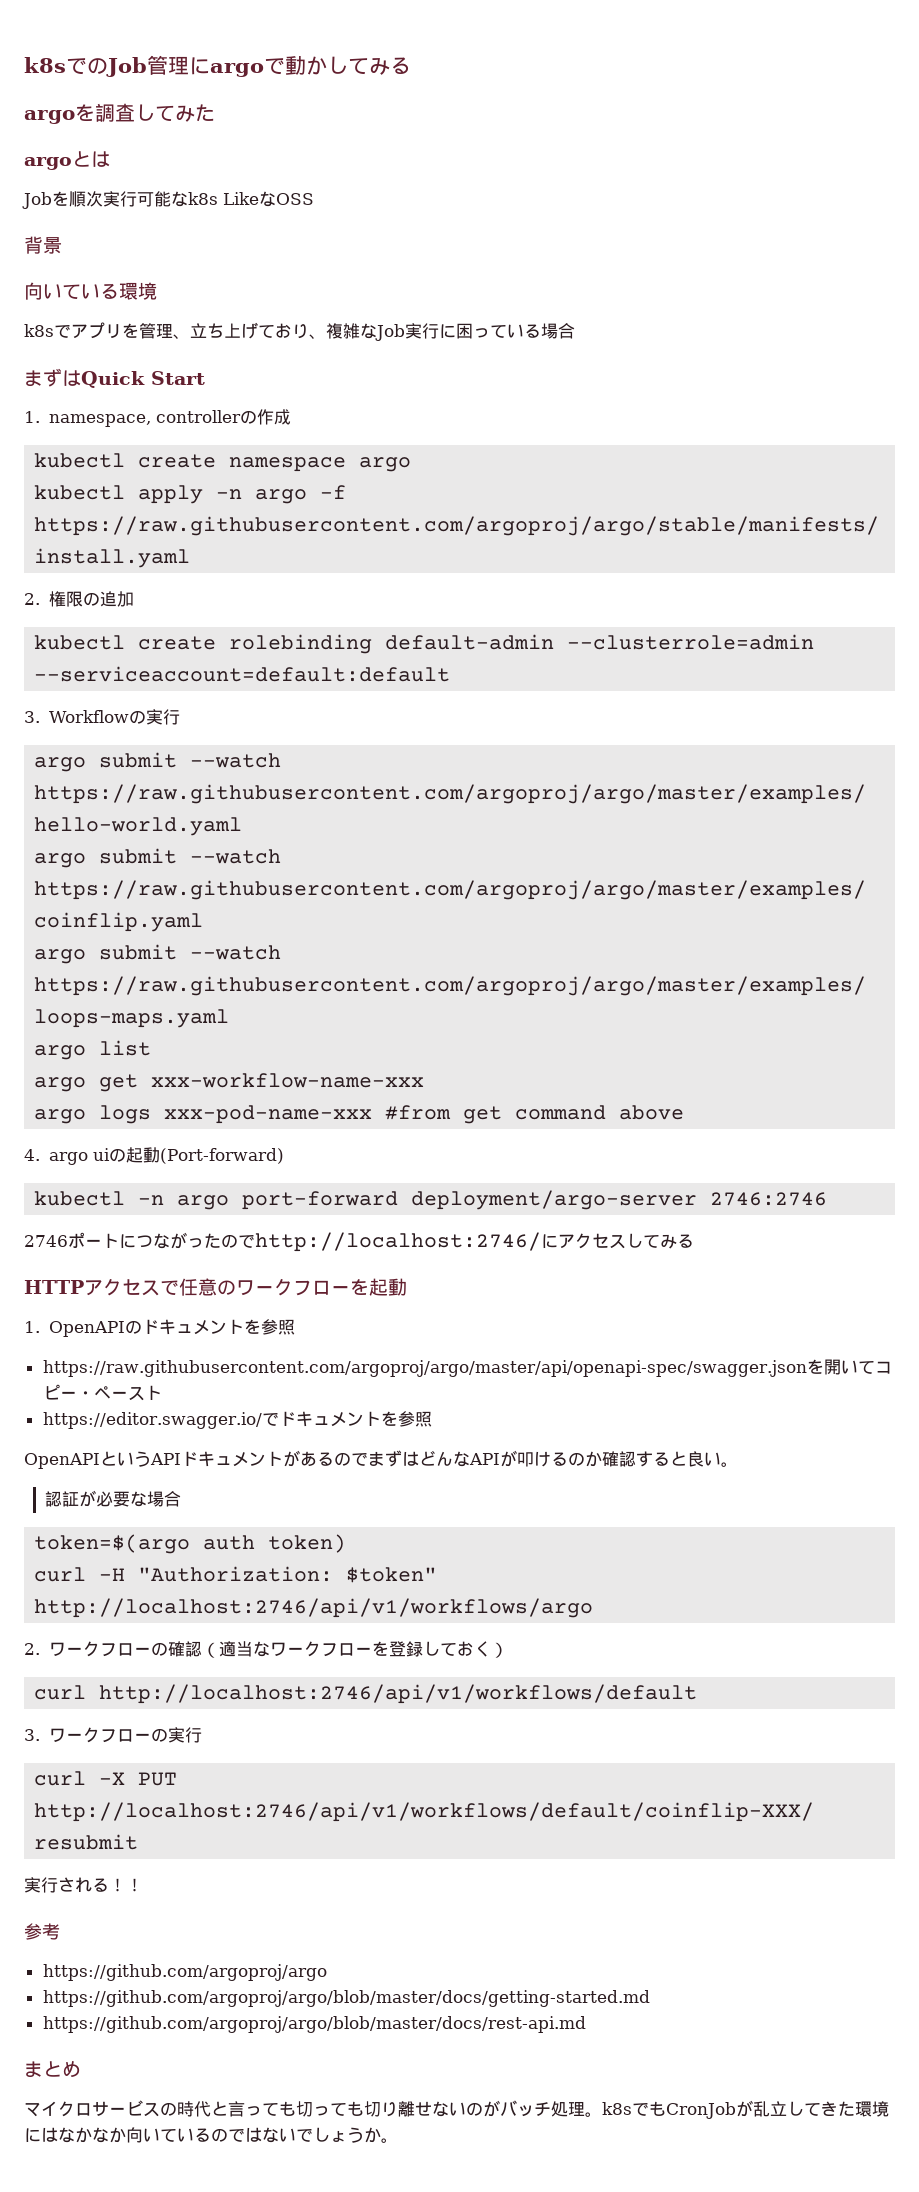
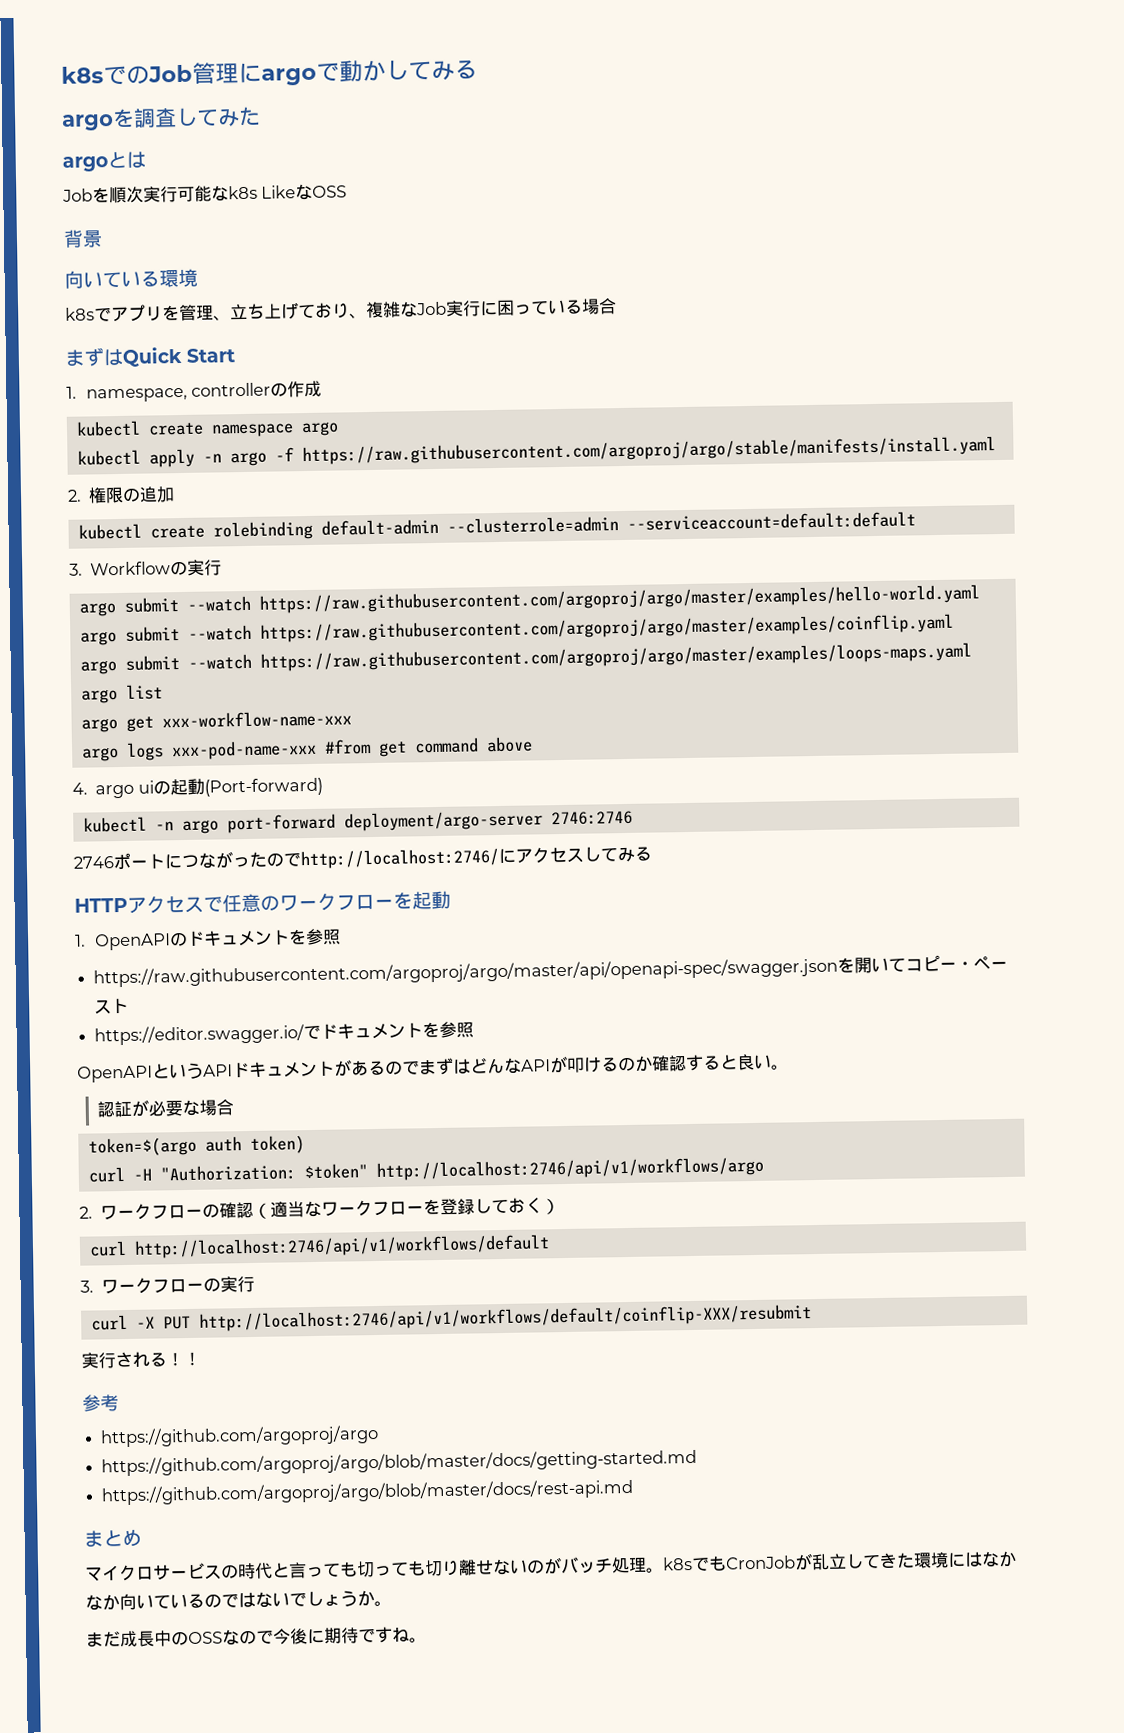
+ まだ成長中のOSSなので今後に期待ですね。

